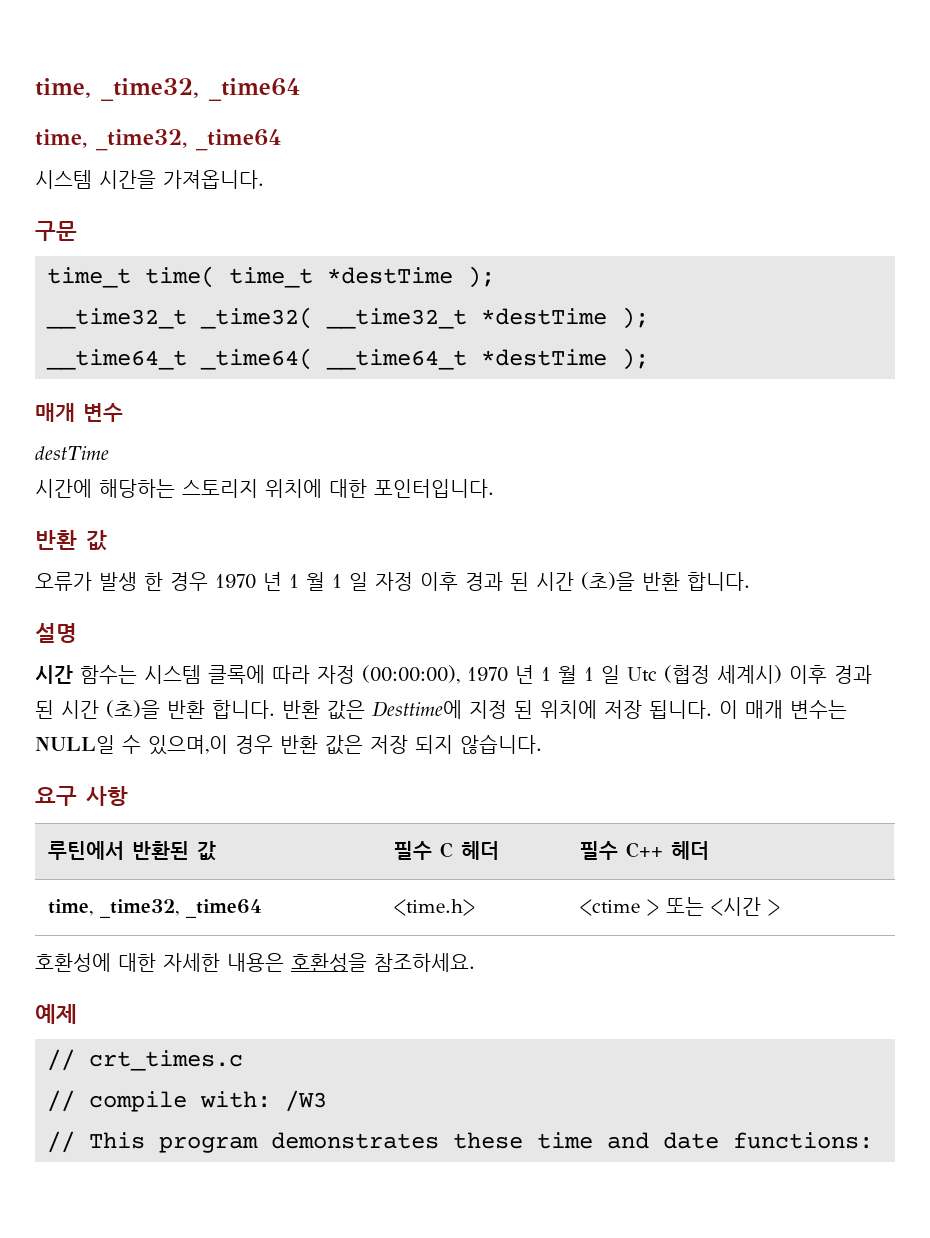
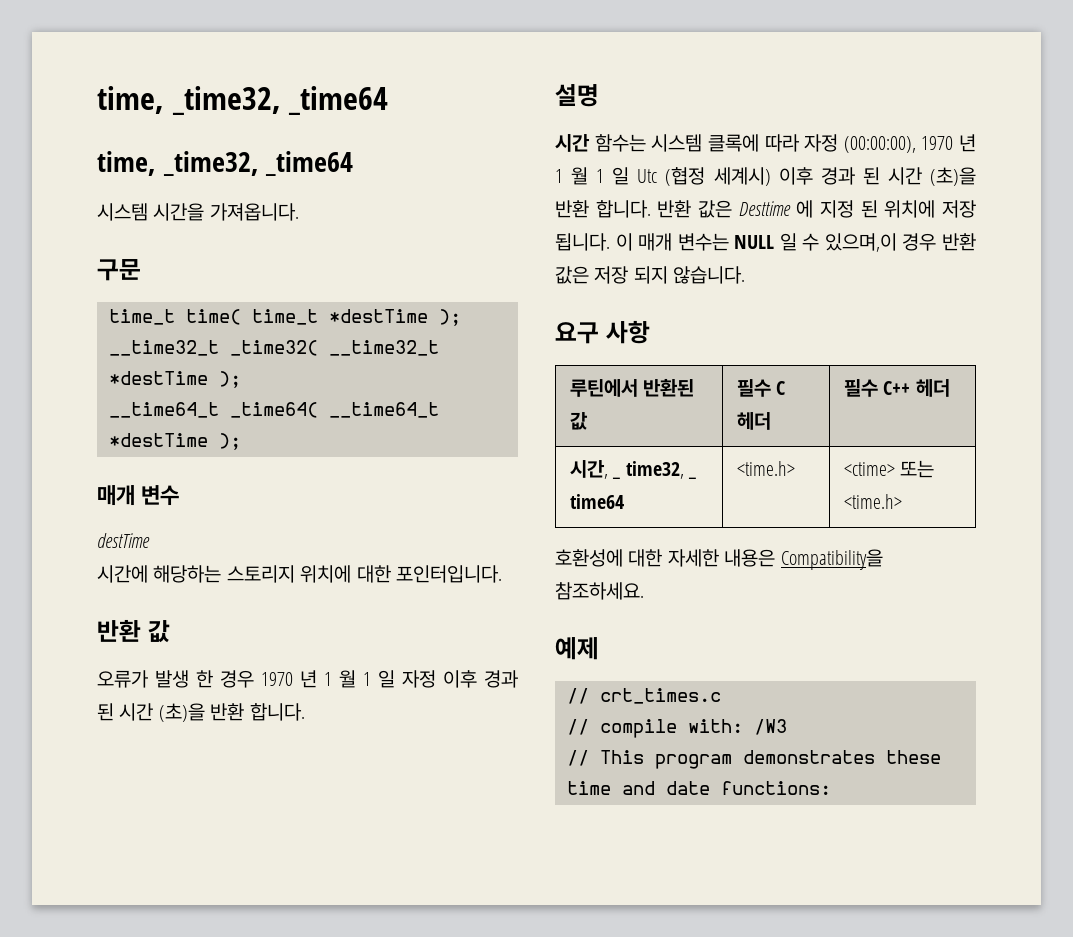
- 반환 값은 Desttime에 지정 된 위치에 저장 됩니다.
+ 반환 값은 Desttime 에 지정 된 위치에 저장 됩니다.
- 이 매개 변수는 NULL일 수 있으며,이 경우 반환 값은 저장 되지 않습니다.
+ 이 매개 변수는 NULL 일 수 있으며,이 경우 반환 값은 저장 되지 않습니다.
- time, _time32, _time64 | <time.h> | <ctime > 또는 <시간 >
+ 시간, _ time32, _ time64 | <time.h> | <ctime> 또는 <time.h>
- 호환성에 대한 자세한 내용은 호환성을 참조하세요.
+ 호환성에 대한 자세한 내용은 Compatibility을 참조하세요.

